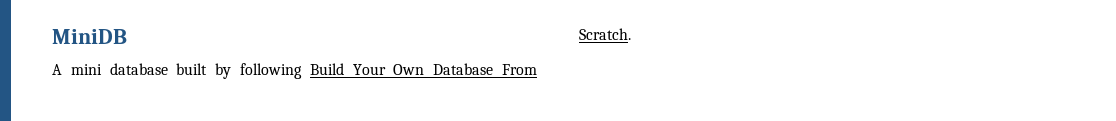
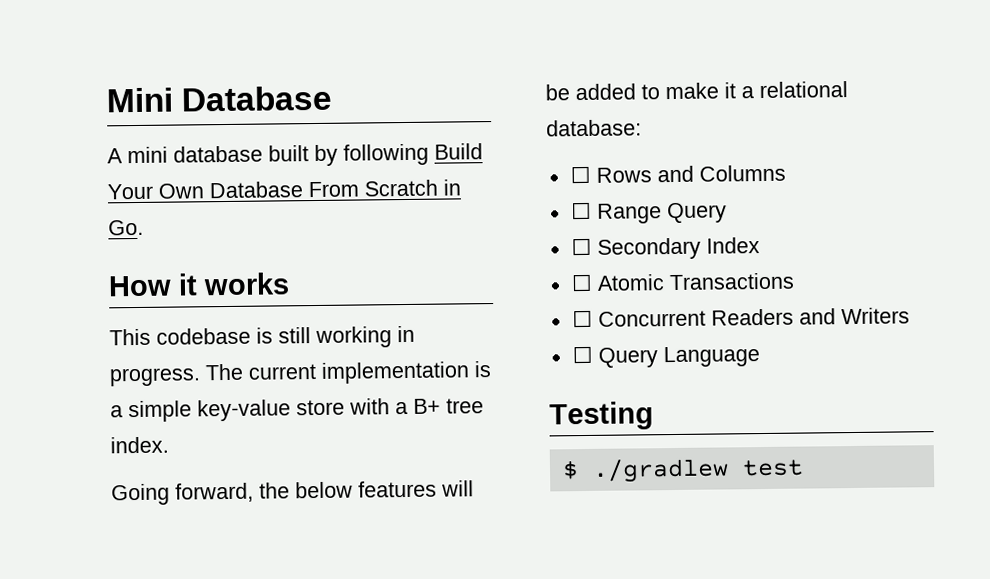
- MiniDB
+ Mini Database
- A mini database built by following Build Your Own Database From Scratch.
+ A mini database built by following Build Your Own Database From Scratch in Go.
+ How it works
+ This codebase is still working in progress. The current implementation is a simple key-value store with a B+ tree index.
+ Going forward, the below features will be added to make it a relational database:
+ ☐ Rows and Columns
+ ☐ Range Query
+ ☐ Secondary Index
+ ☐ Atomic Transactions
+ ☐ Concurrent Readers and Writers
+ ☐ Query Language
+ Testing
+ $ ./gradlew test

